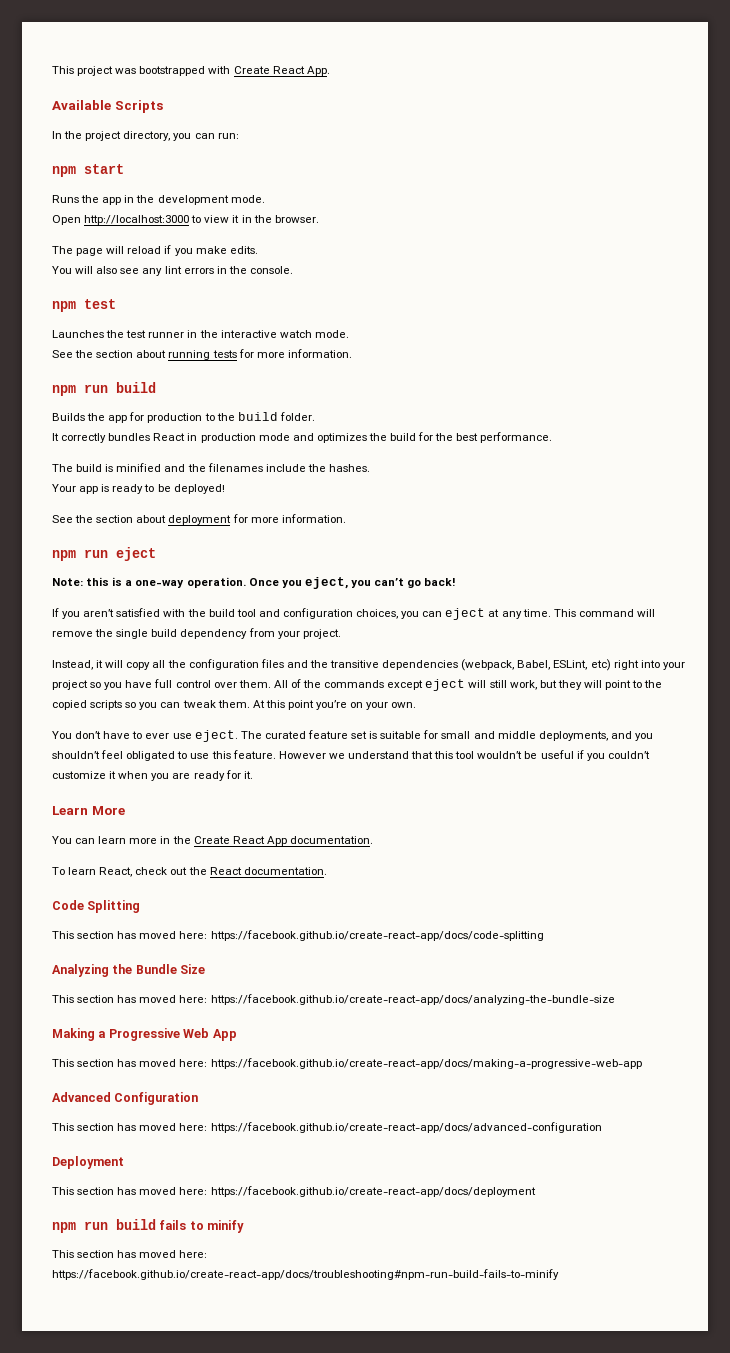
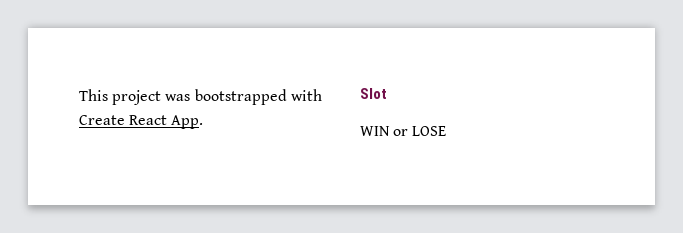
- Available Scripts
- In the project directory, you can run:
- npm start
- Runs the app in the development mode.
- Open http://localhost:3000 to view it in the browser.
- The page will reload if you make edits.
- You will also see any lint errors in the console.
- npm test
- Launches the test runner in the interactive watch mode.
- See the section about running tests for more information.
- npm run build
- Builds the app for production to the build folder.
- It correctly bundles React in production mode and optimizes the build for the best performance.
- The build is minified and the filenames include the hashes.
- Your app is ready to be deployed!
- See the section about deployment for more information.
- npm run eject
- Note: this is a one-way operation. Once you eject, you can’t go back!
- If you aren’t satisfied with the build tool and configuration choices, you can eject at any time. This command will remove the single build dependency from your project.
- Instead, it will copy all the configuration files and the transitive dependencies (webpack, Babel, ESLint, etc) right into your project so you have full control over them. All of the commands except eject will still work, but they will point to the copied scripts so you can tweak them. At this point you’re on your own.
- You don’t have to ever use eject. The curated feature set is suitable for small and middle deployments, and you shouldn’t feel obligated to use this feature. However we understand that this tool wouldn’t be useful if you couldn’t customize it when you are ready for it.
- Learn More
- You can learn more in the Create React App documentation.
- To learn React, check out the React documentation.
- Code Splitting
- This section has moved here: https://facebook.github.io/create-react-app/docs/code-splitting
- Analyzing the Bundle Size
- This section has moved here: https://facebook.github.io/create-react-app/docs/analyzing-the-bundle-size
- Making a Progressive Web App
- This section has moved here: https://facebook.github.io/create-react-app/docs/making-a-progressive-web-app
- Advanced Configuration
- This section has moved here: https://facebook.github.io/create-react-app/docs/advanced-configuration
- Deployment
- This section has moved here: https://facebook.github.io/create-react-app/docs/deployment
- npm run build fails to minify
- This section has moved here: https://facebook.github.io/create-react-app/docs/troubleshooting#npm-run-build-fails-to-minify
+ Slot
+ WIN or LOSE

